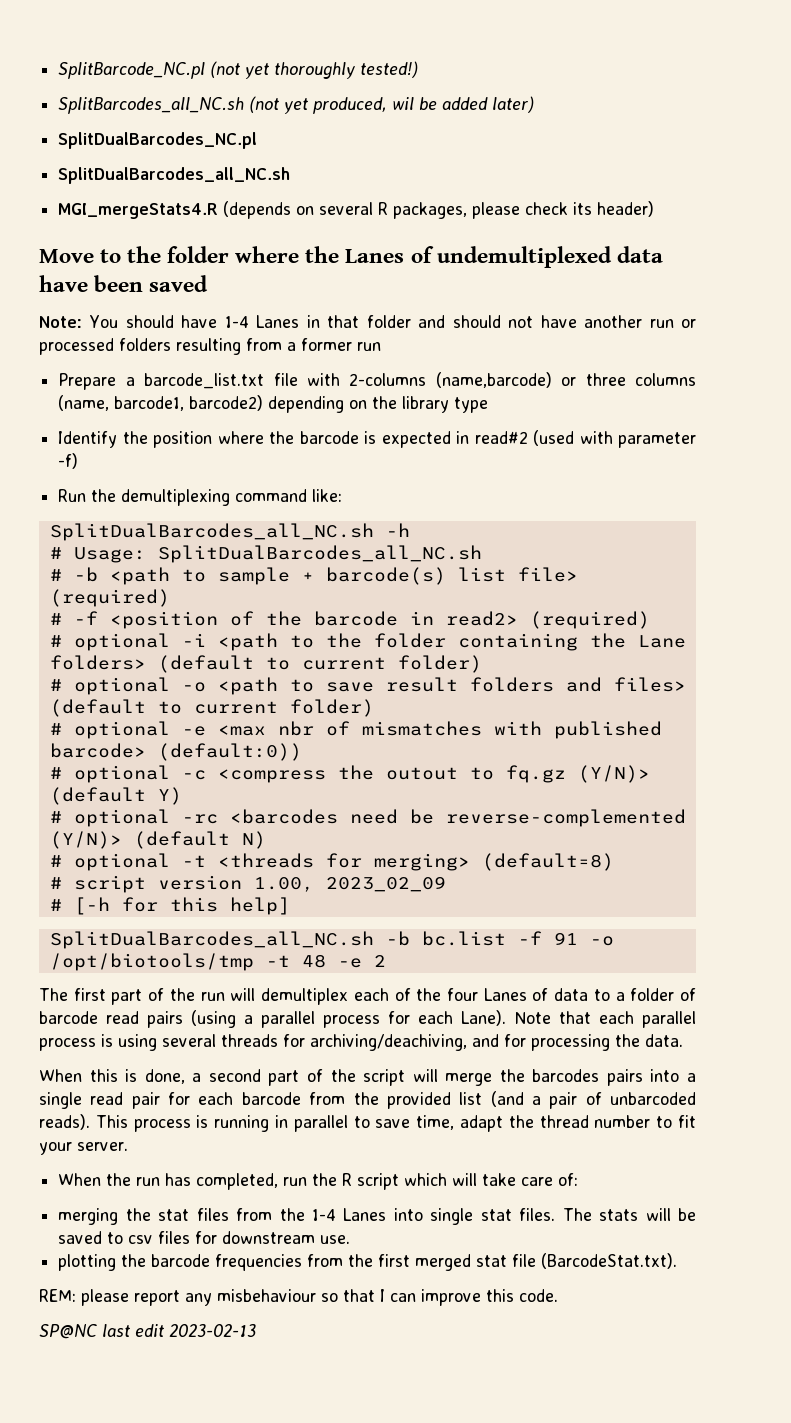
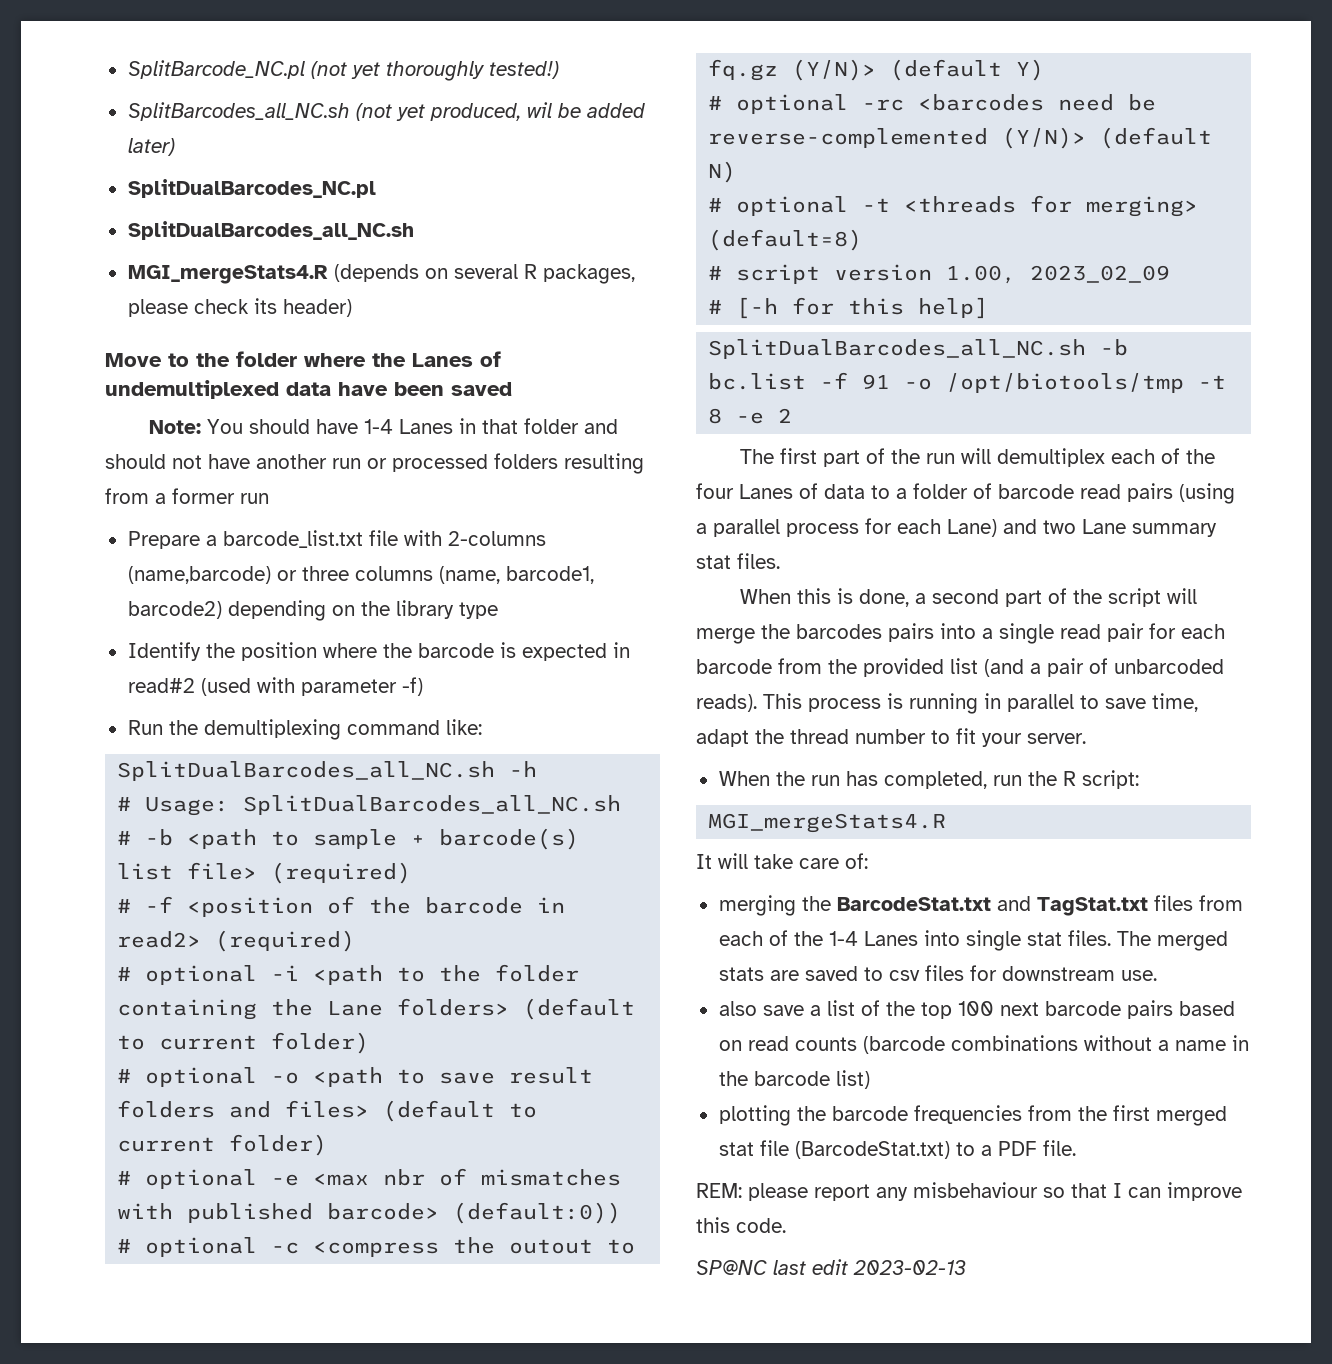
- SplitDualBarcodes_all_NC.sh -b bc.list -f 91 -o /opt/biotools/tmp -t 48 -e 2
+ SplitDualBarcodes_all_NC.sh -b bc.list -f 91 -o /opt/biotools/tmp -t 8 -e 2
- The first part of the run will demultiplex each of the four Lanes of data to a folder of barcode read pairs (using a parallel process for each Lane). Note that each parallel process is using several threads for archiving/deachiving, and for processing the data.
+ The first part of the run will demultiplex each of the four Lanes of data to a folder of barcode read pairs (using a parallel process for each Lane) and two Lane summary stat files.
- When the run has completed, run the R script which will take care of:
+ When the run has completed, run the R script:
+ MGI_mergeStats4.R
+ It will take care of:
- merging the stat files from the 1-4 Lanes into single stat files.
+ merging the BarcodeStat.txt and TagStat.txt files from each of the 1-4 Lanes into single stat files.
- The stats will be saved to csv files for downstream use.
+ The merged stats are saved to csv files for downstream use.
+ also save a list of the top 100 next barcode pairs based on read counts (barcode combinations without a name in the barcode list)
- plotting the barcode frequencies from the first merged stat file (BarcodeStat.txt).
+ plotting the barcode frequencies from the first merged stat file (BarcodeStat.txt) to a PDF file.

